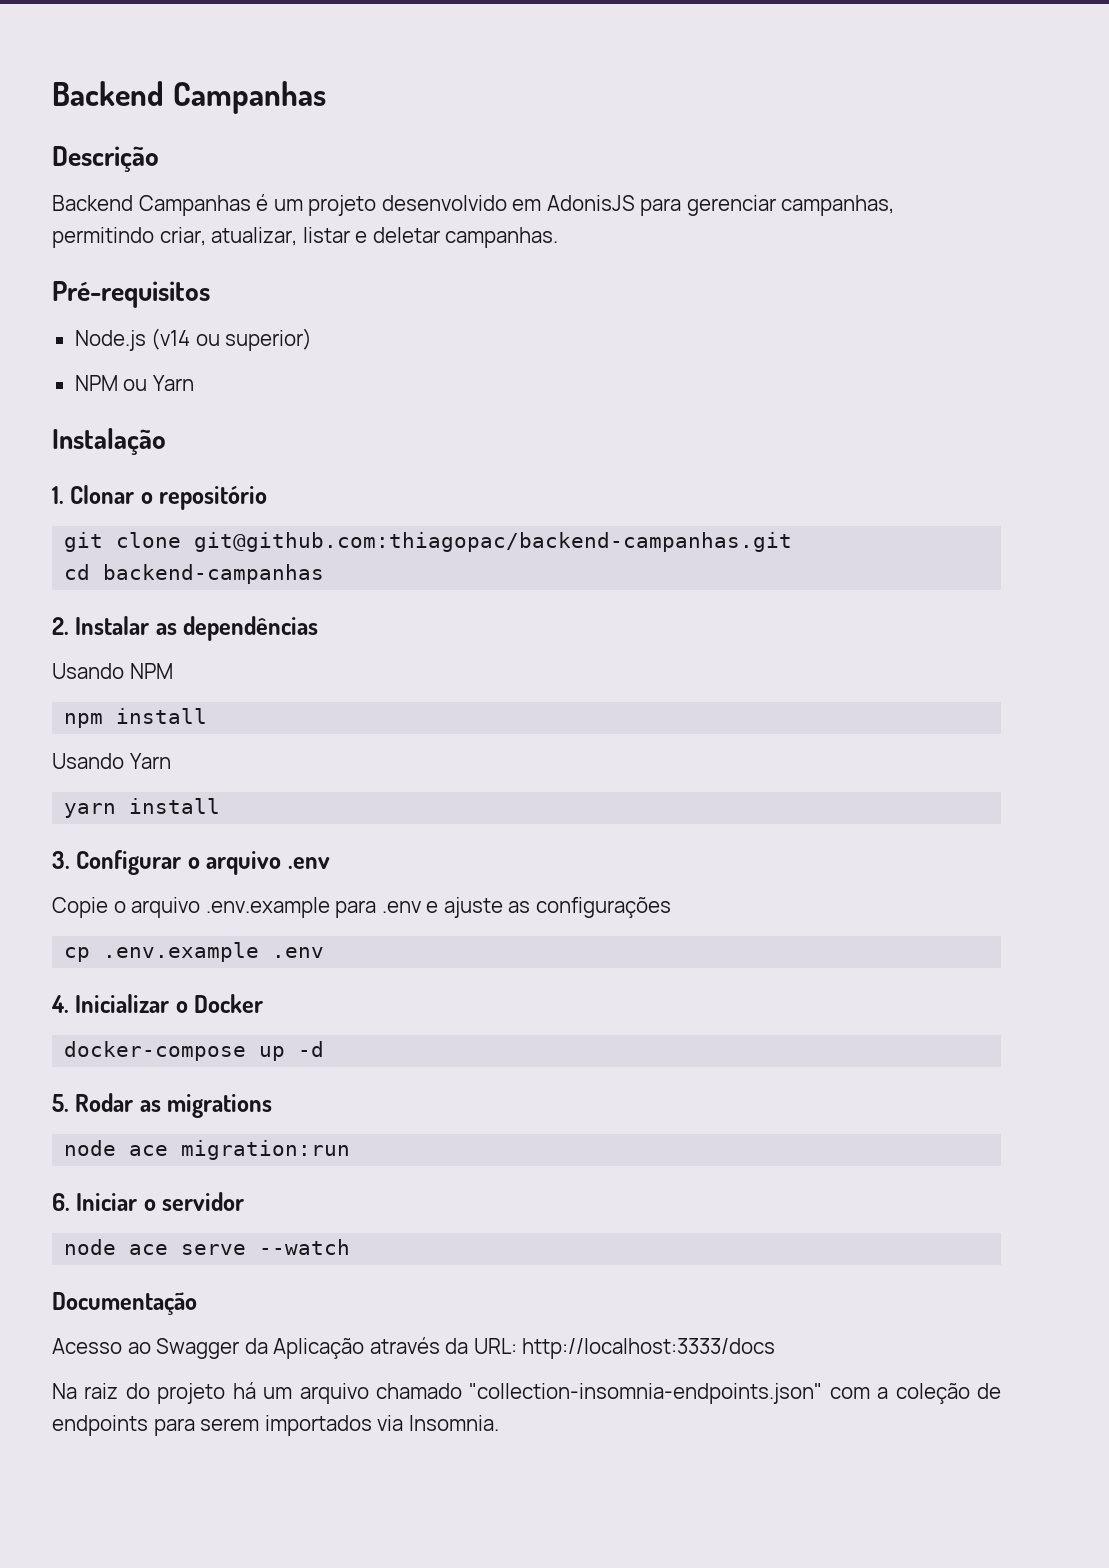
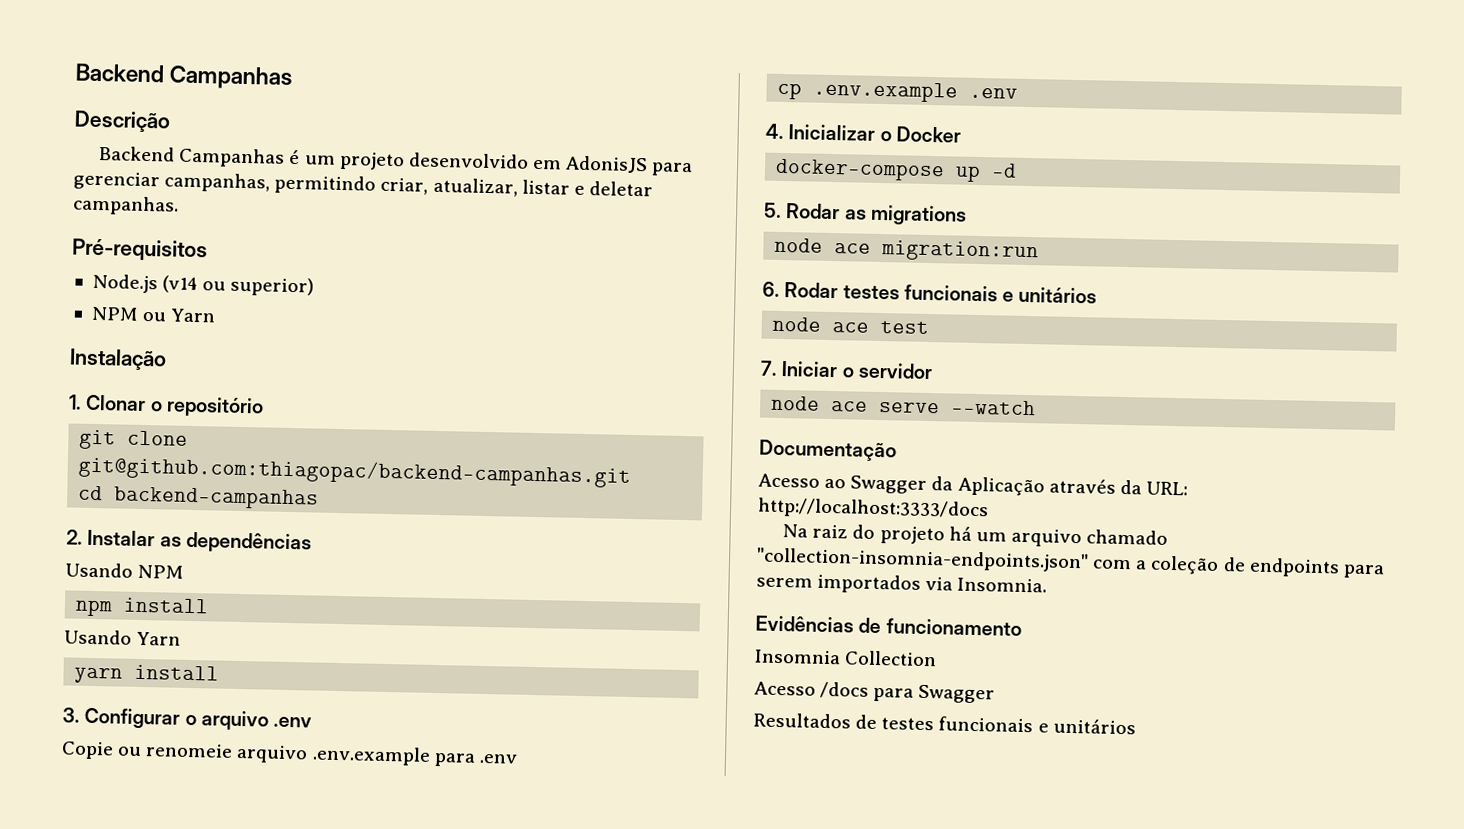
- Copie o arquivo .env.example para .env e ajuste as configurações
+ Copie ou renomeie arquivo .env.example para .env
- 6. Iniciar o servidor
+ 6. Rodar testes funcionais e unitários
+ node ace test
+ 7. Iniciar o servidor
+ Evidências de funcionamento
+ Insomnia Collection
+ Acesso /docs para Swagger
+ Resultados de testes funcionais e unitários

